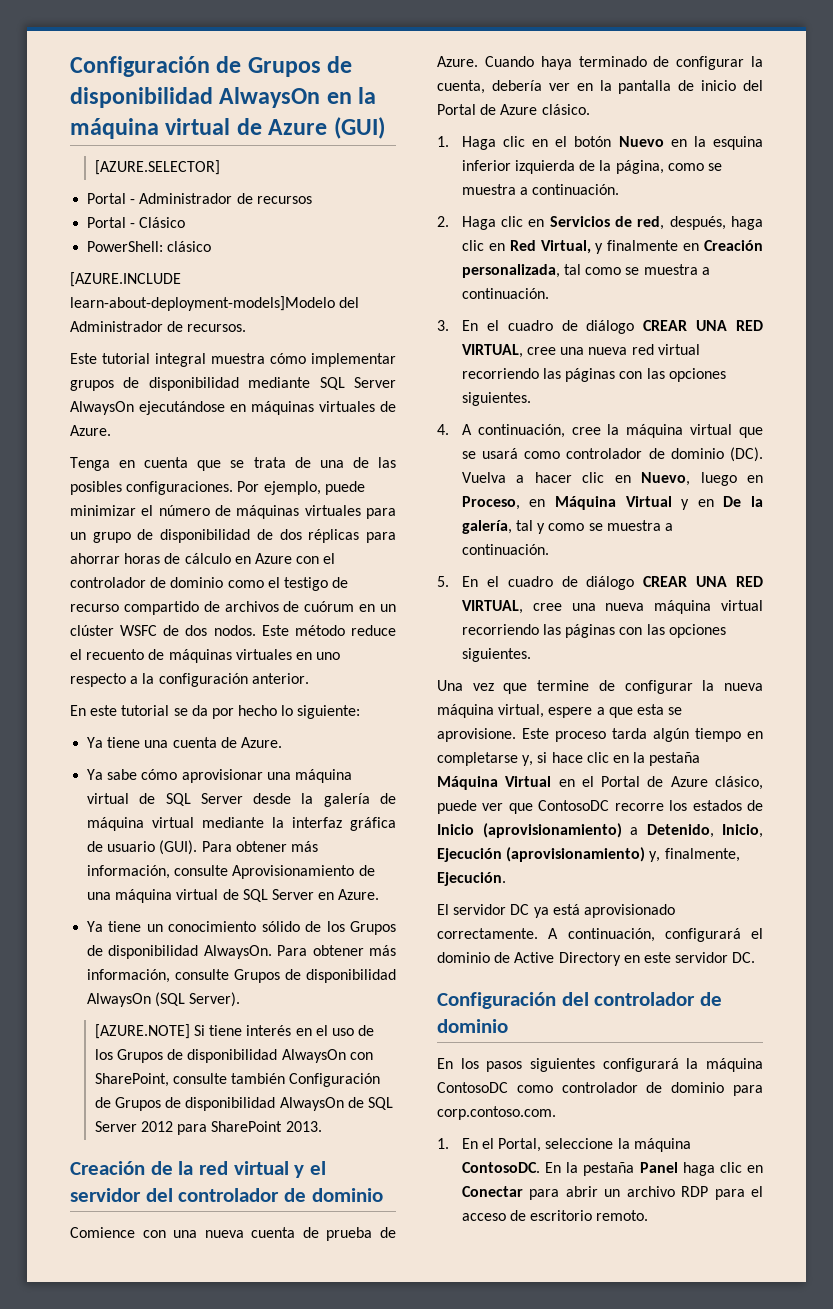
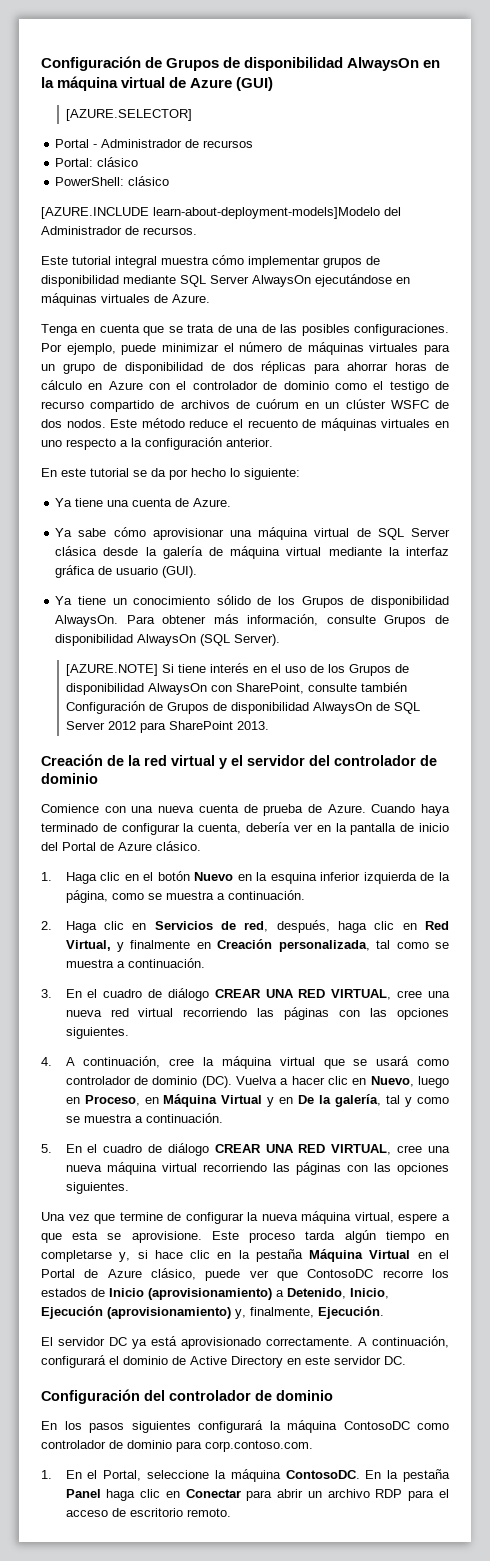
- Portal - Clásico
+ Portal: clásico
- Ya sabe cómo aprovisionar una máquina virtual de SQL Server desde la galería de máquina virtual mediante la interfaz gráfica de usuario (GUI). Para obtener más información, consulte Aprovisionamiento de una máquina virtual de SQL Server en Azure.
+ Ya sabe cómo aprovisionar una máquina virtual de SQL Server clásica desde la galería de máquina virtual mediante la interfaz gráfica de usuario (GUI).

